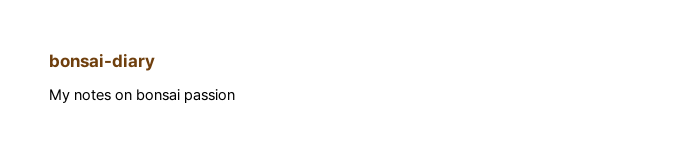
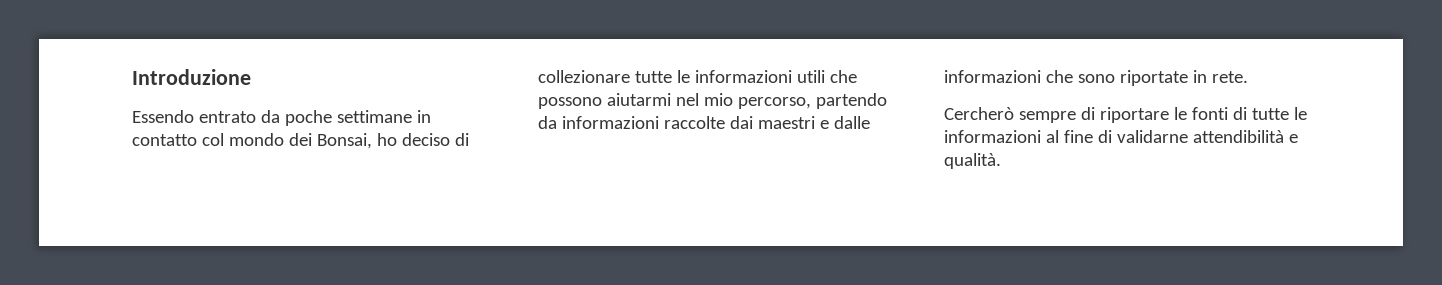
- bonsai-diary
- My notes on bonsai passion
+ Introduzione
+ Essendo entrato da poche settimane in contatto col mondo dei Bonsai, ho deciso di collezionare tutte le informazioni utili che possono aiutarmi nel mio percorso, partendo da informazioni raccolte dai maestri e dalle informazioni che sono riportate in rete.
+ Cercherò sempre di riportare le fonti di tutte le informazioni al fine di validarne attendibilità e qualità.

